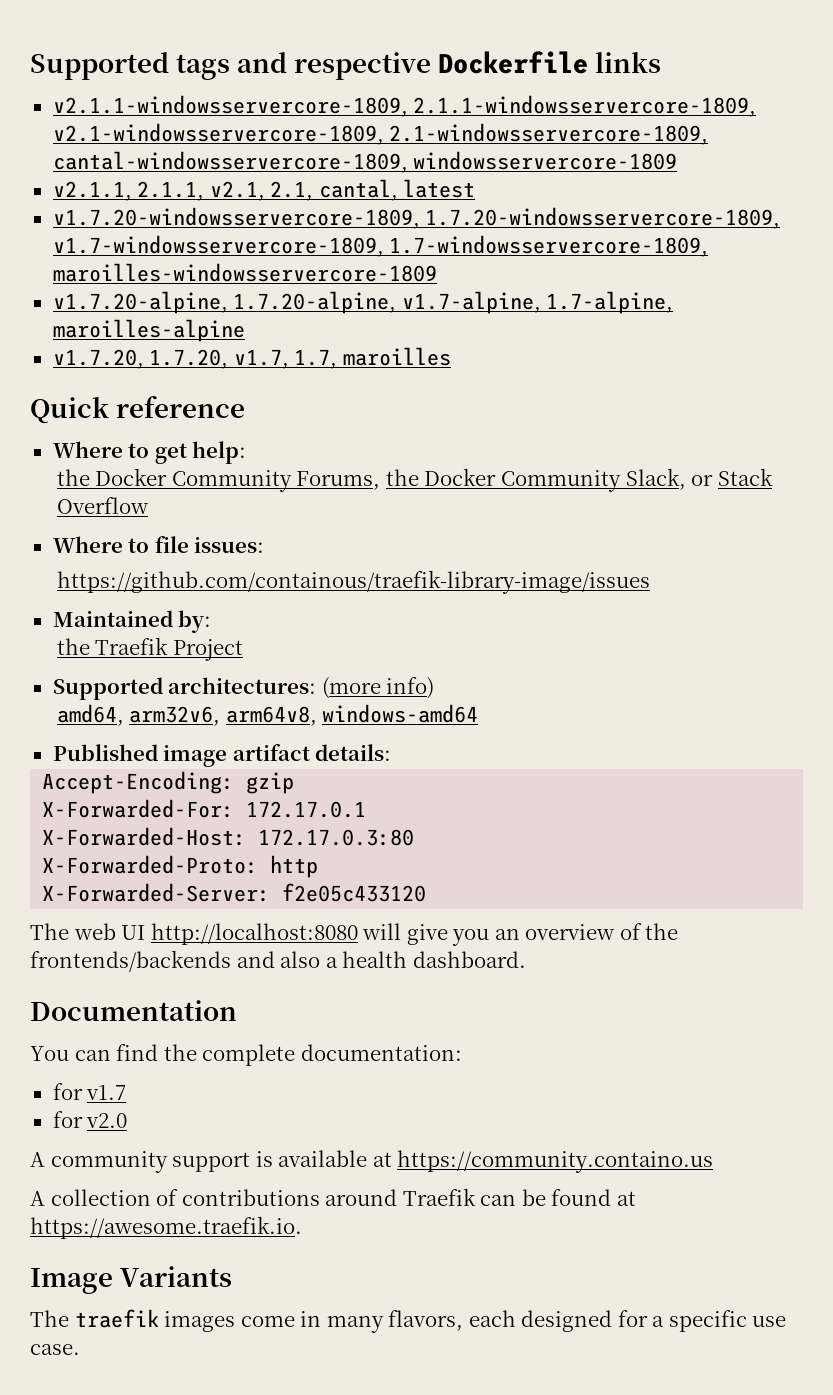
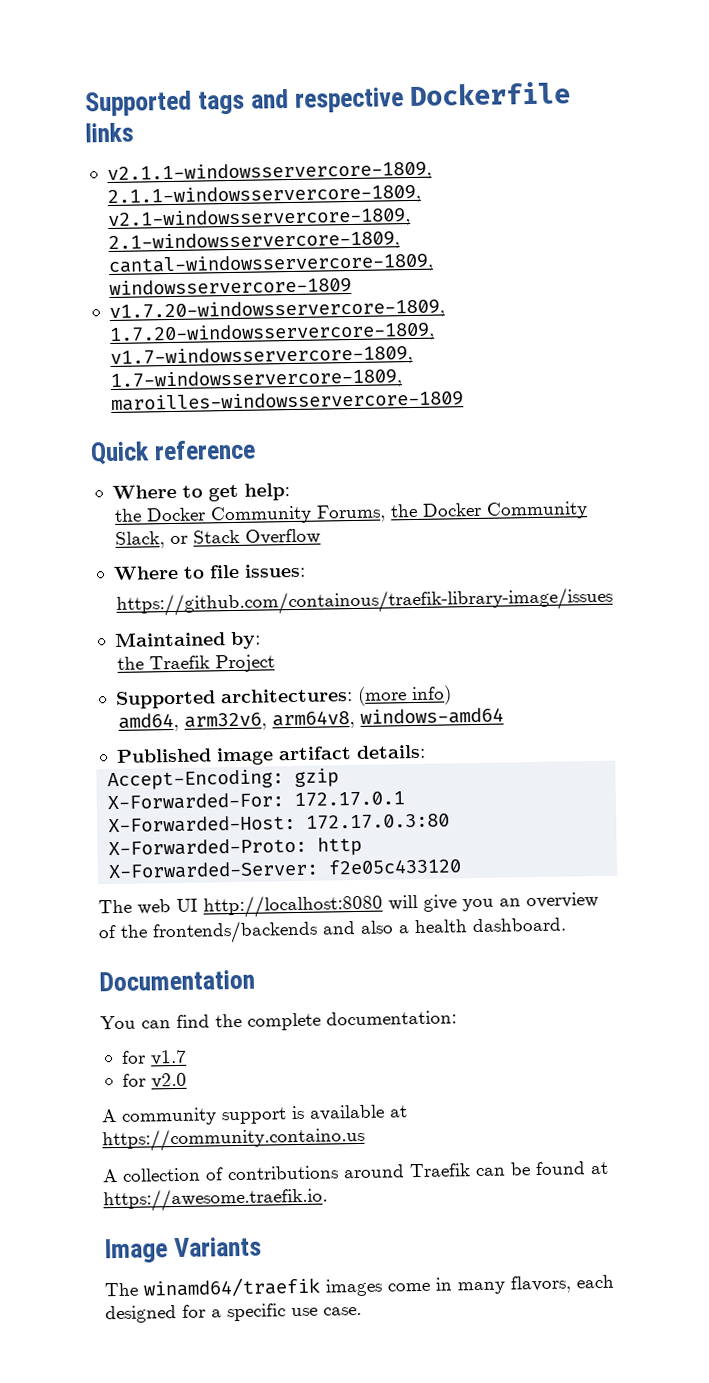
- v2.1.1, 2.1.1, v2.1, 2.1, cantal, latest
- v1.7.20-alpine, 1.7.20-alpine, v1.7-alpine, 1.7-alpine, maroilles-alpine
- v1.7.20, 1.7.20, v1.7, 1.7, maroilles
- The traefik images come in many flavors, each designed for a specific use case.
+ The winamd64/traefik images come in many flavors, each designed for a specific use case.

